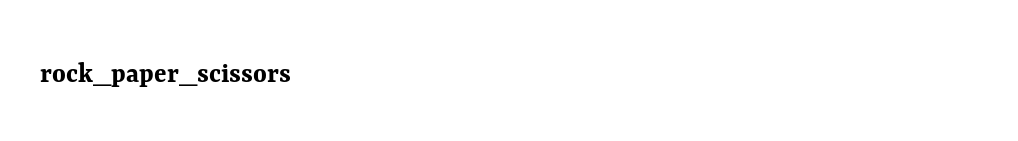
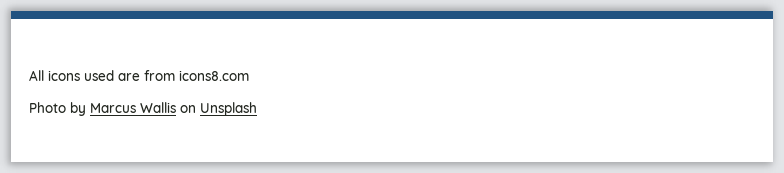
- rock_paper_scissors
+ All icons used are from icons8.com
+ Photo by Marcus Wallis on Unsplash

